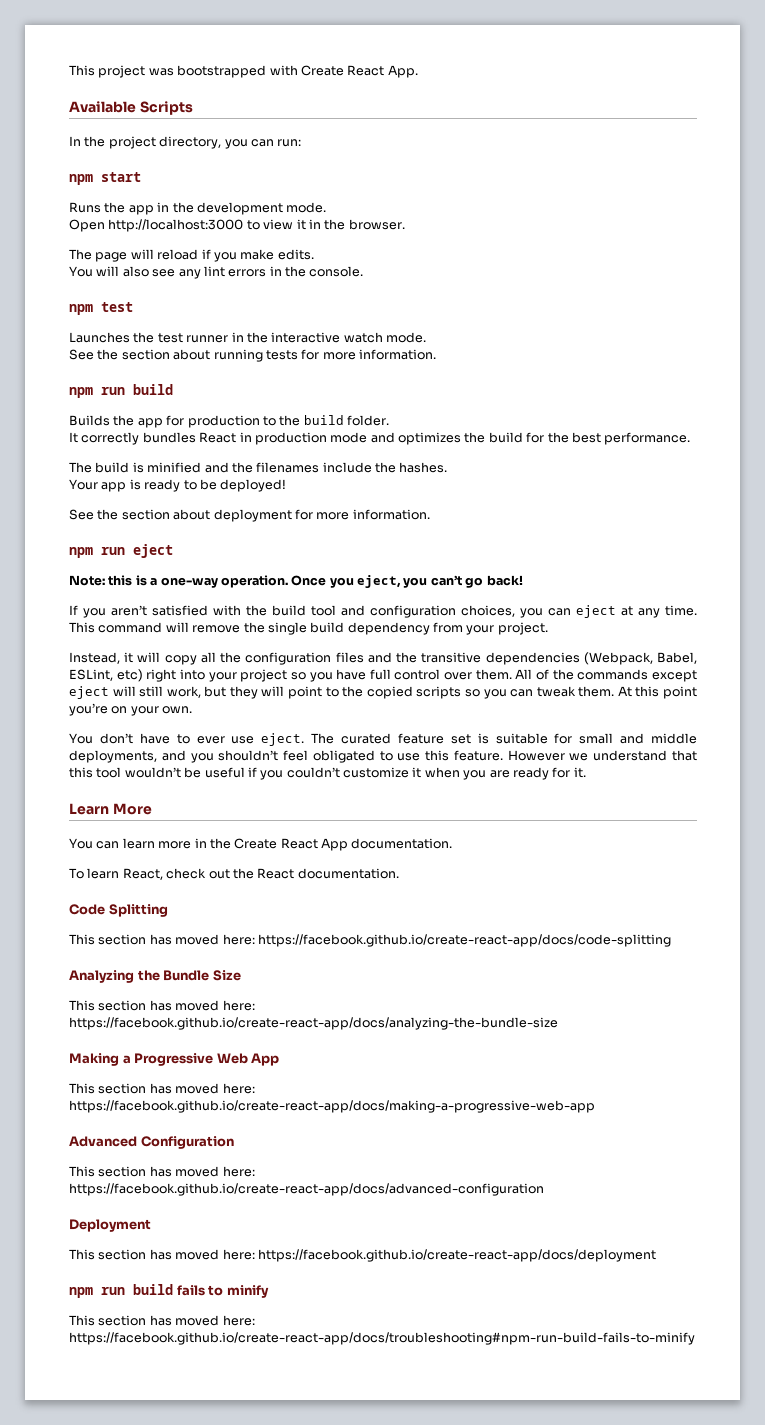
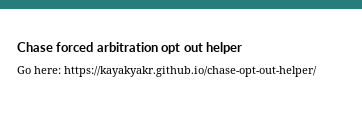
- This project was bootstrapped with Create React App.
- Available Scripts
- In the project directory, you can run:
- npm start
- Runs the app in the development mode.
- Open http://localhost:3000 to view it in the browser.
- The page will reload if you make edits.
- You will also see any lint errors in the console.
- npm test
- Launches the test runner in the interactive watch mode.
- See the section about running tests for more information.
- npm run build
- Builds the app for production to the build folder.
- It correctly bundles React in production mode and optimizes the build for the best performance.
- The build is minified and the filenames include the hashes.
- Your app is ready to be deployed!
- See the section about deployment for more information.
- npm run eject
- Note: this is a one-way operation. Once you eject, you can’t go back!
- If you aren’t satisfied with the build tool and configuration choices, you can eject at any time. This command will remove the single build dependency from your project.
- Instead, it will copy all the configuration files and the transitive dependencies (Webpack, Babel, ESLint, etc) right into your project so you have full control over them. All of the commands except eject will still work, but they will point to the copied scripts so you can tweak them. At this point you’re on your own.
- You don’t have to ever use eject. The curated feature set is suitable for small and middle deployments, and you shouldn’t feel obligated to use this feature. However we understand that this tool wouldn’t be useful if you couldn’t customize it when you are ready for it.
- Learn More
- You can learn more in the Create React App documentation.
- To learn React, check out the React documentation.
- Code Splitting
- This section has moved here: https://facebook.github.io/create-react-app/docs/code-splitting
- Analyzing the Bundle Size
- This section has moved here: https://facebook.github.io/create-react-app/docs/analyzing-the-bundle-size
- Making a Progressive Web App
- This section has moved here: https://facebook.github.io/create-react-app/docs/making-a-progressive-web-app
- Advanced Configuration
- This section has moved here: https://facebook.github.io/create-react-app/docs/advanced-configuration
- Deployment
- This section has moved here: https://facebook.github.io/create-react-app/docs/deployment
- npm run build fails to minify
- This section has moved here: https://facebook.github.io/create-react-app/docs/troubleshooting#npm-run-build-fails-to-minify
+ Chase forced arbitration opt out helper
+ Go here: https://kayakyakr.github.io/chase-opt-out-helper/

